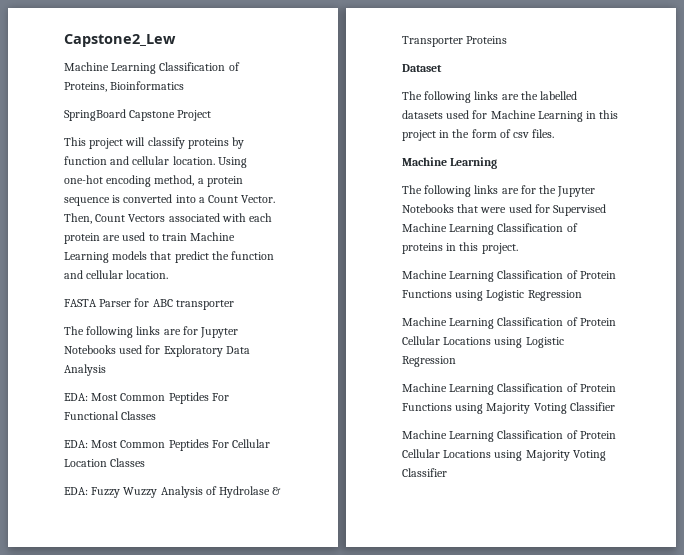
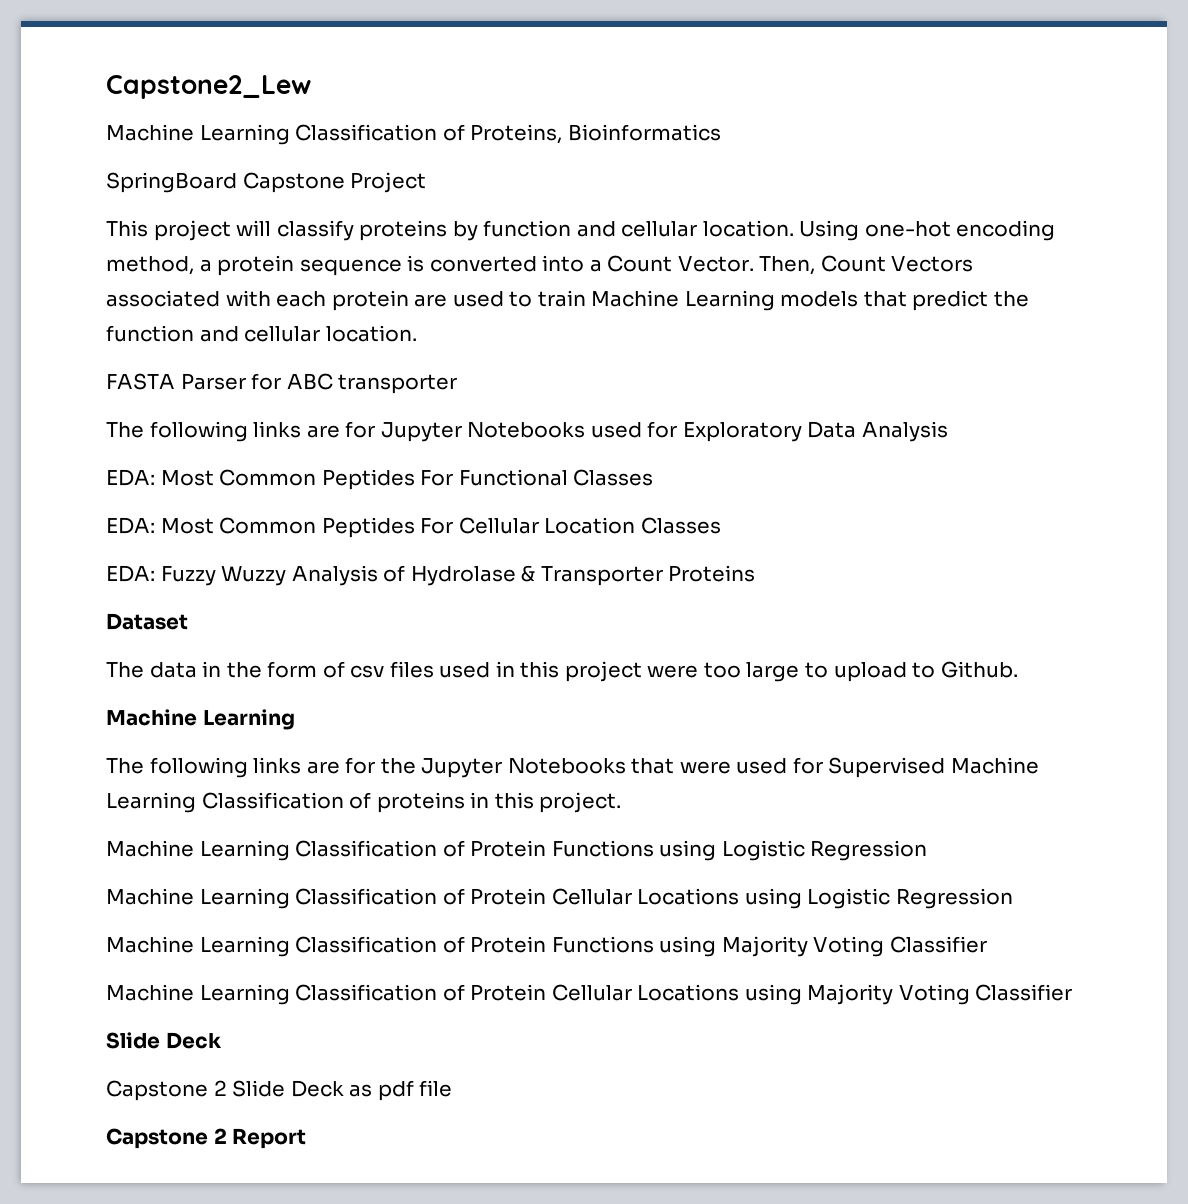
- The following links are the labelled datasets used for Machine Learning in this project in the form of csv files.
+ The data in the form of csv files used in this project were too large to upload to Github.
  Machine Learning Classification of Protein Cellular Locations using Majority Voting Classifier
+ Slide Deck
+ Capstone 2 Slide Deck as pdf file
+ Capstone 2 Report

